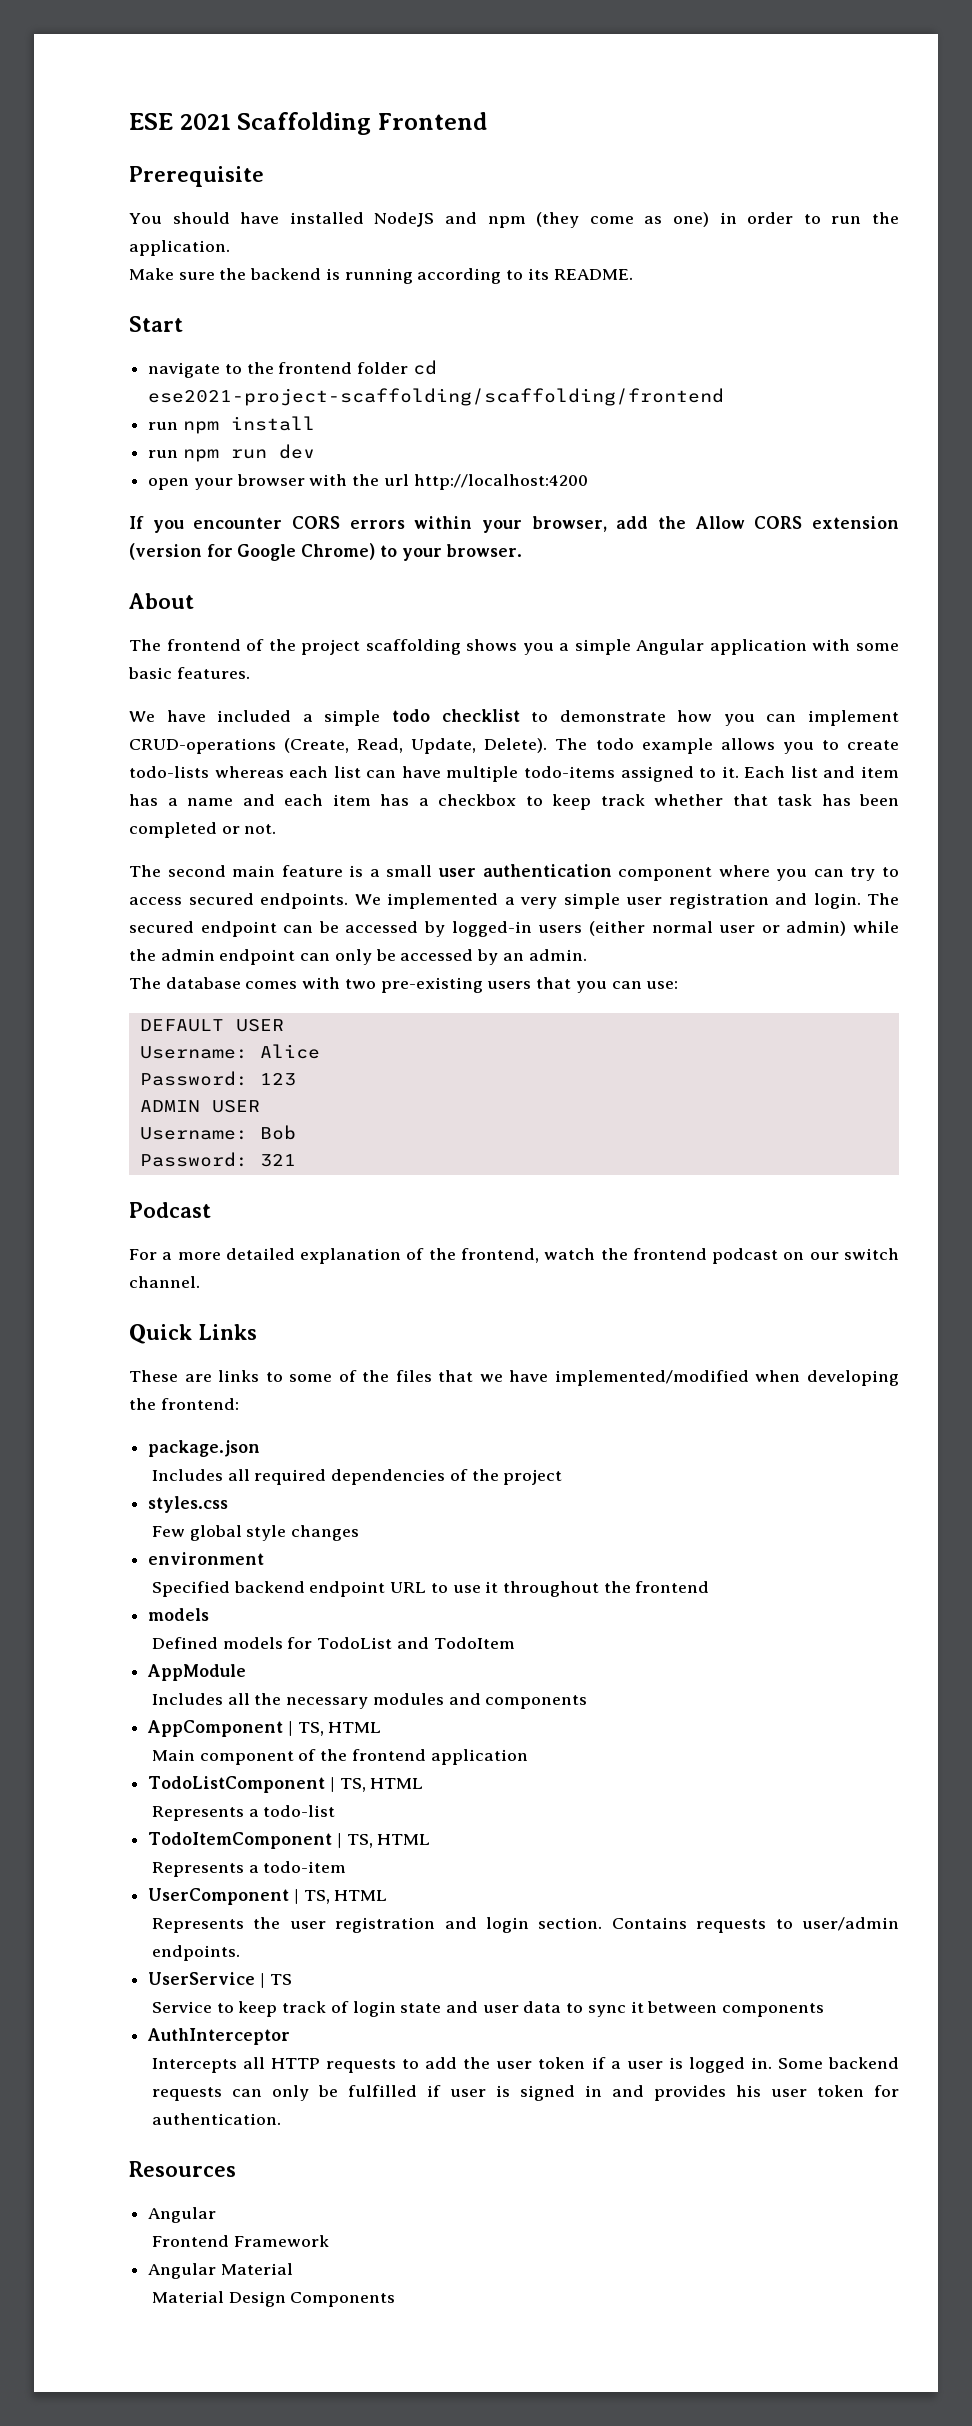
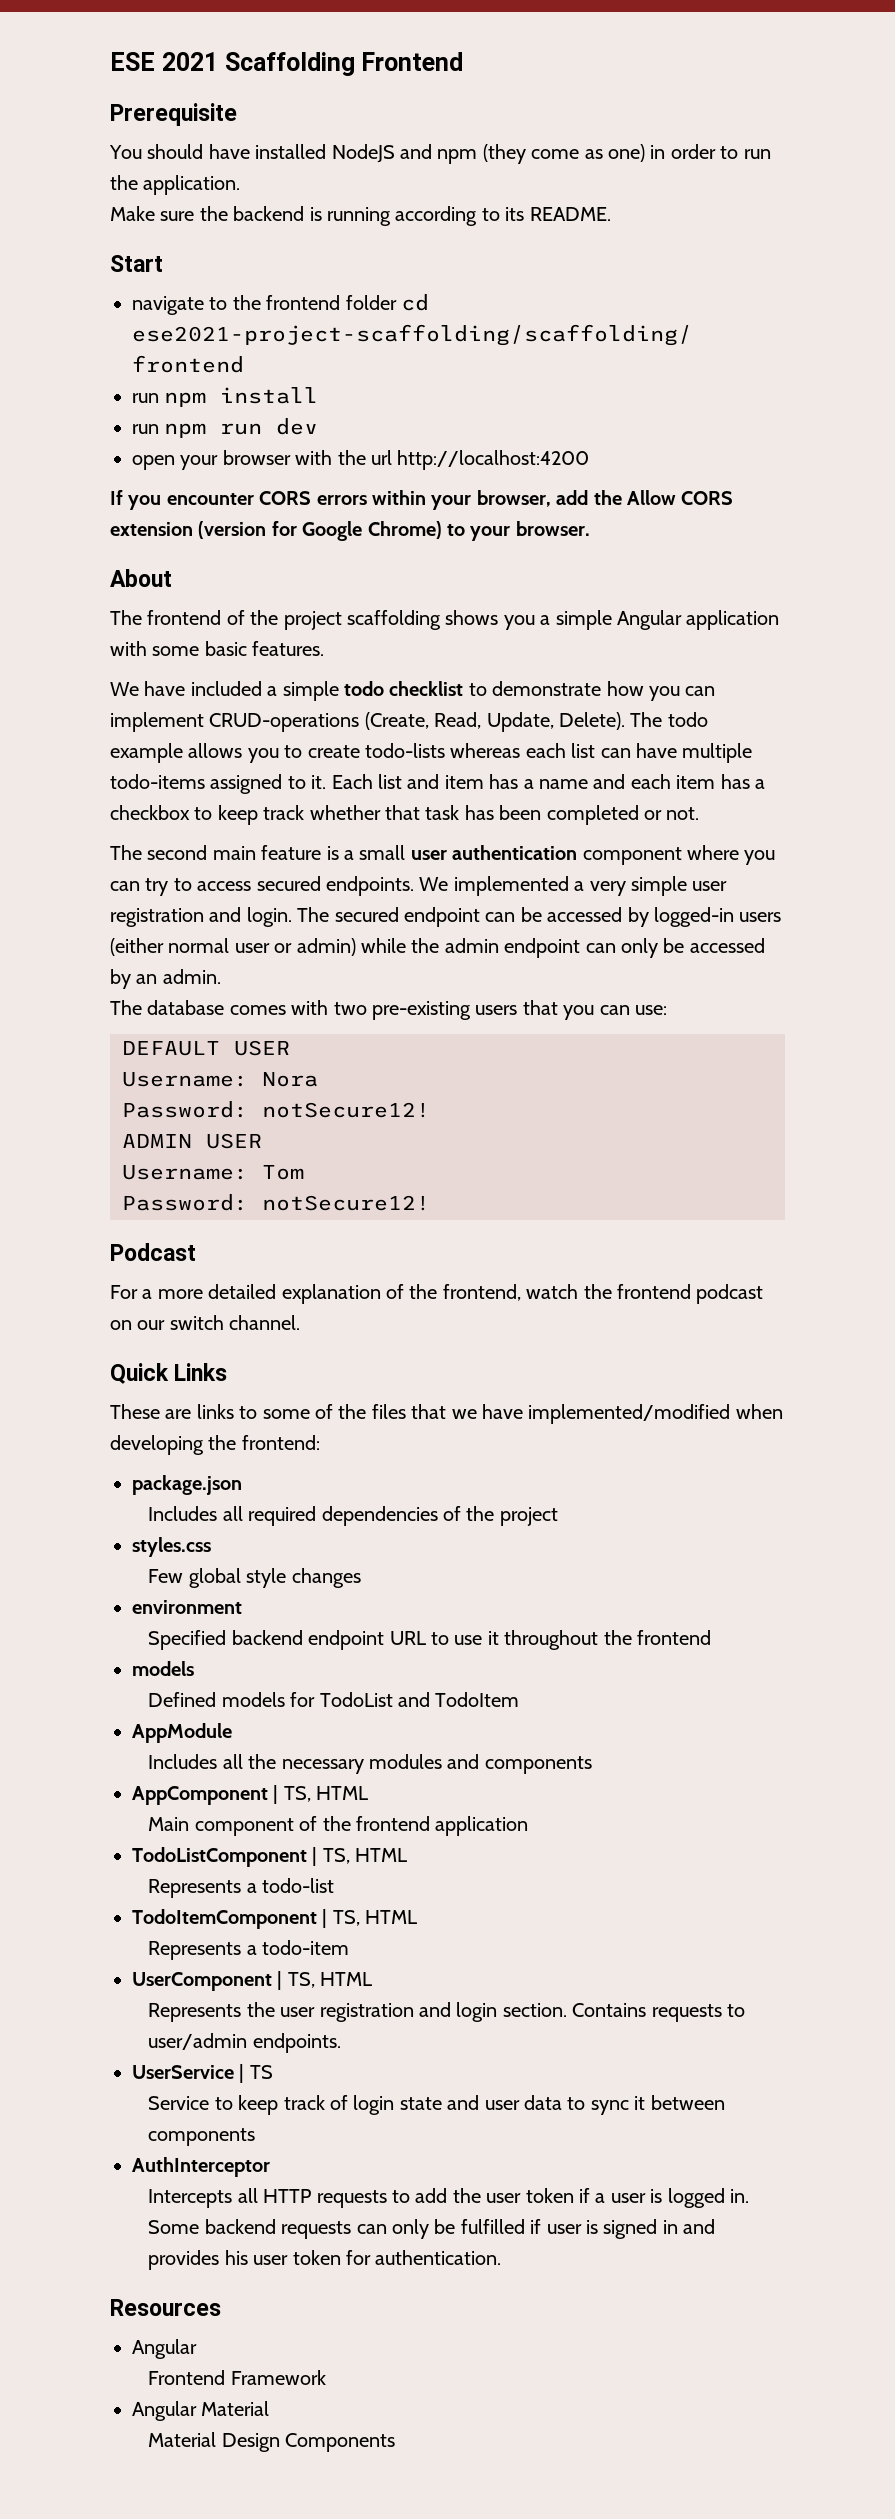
- Username: Alice
- Password: 123
+ Username: Nora
+ Password: notSecure12!
- Username: Bob
- Password: 321
+ Username: Tom
+ Password: notSecure12!

